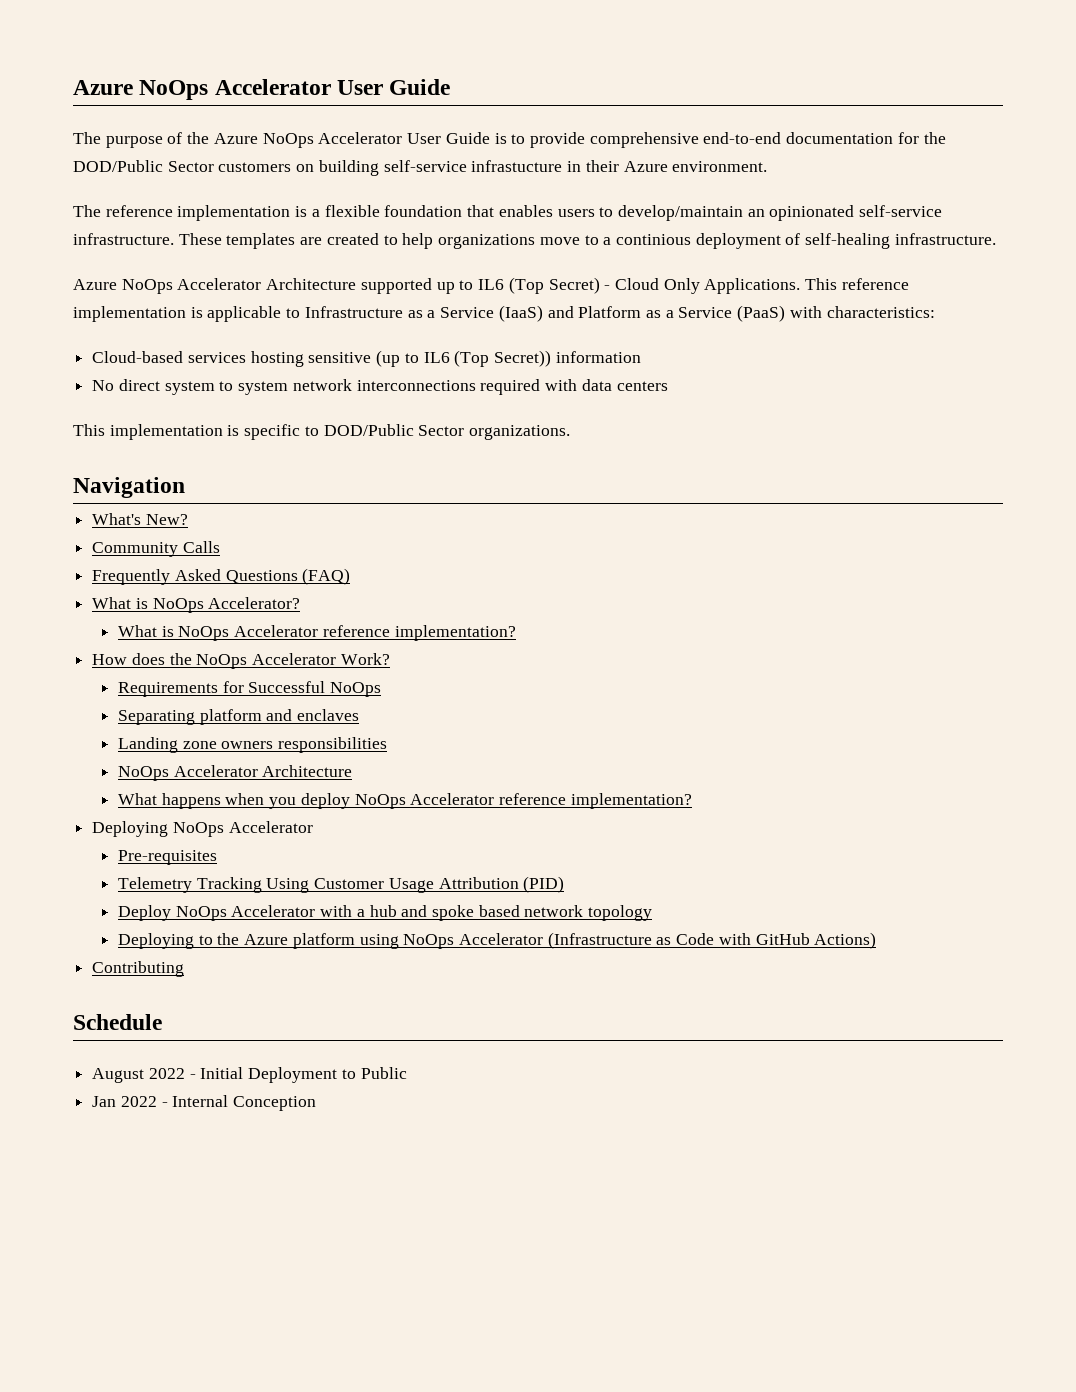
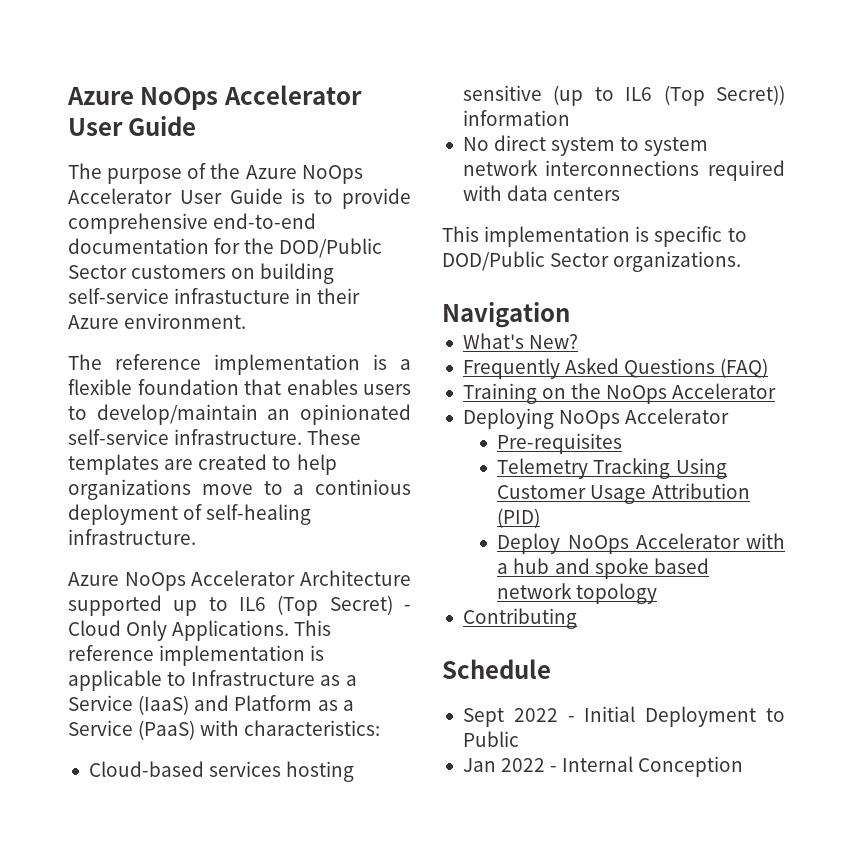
- Community Calls
- What is NoOps Accelerator?
- What is NoOps Accelerator reference implementation?
- How does the NoOps Accelerator Work?
- Requirements for Successful NoOps
- Separating platform and enclaves
- Landing zone owners responsibilities
- NoOps Accelerator Architecture
- What happens when you deploy NoOps Accelerator reference implementation?
+ Training on the NoOps Accelerator
- Deploying to the Azure platform using NoOps Accelerator (Infrastructure as Code with GitHub Actions)
- August 2022 - Initial Deployment to Public
+ Sept 2022 - Initial Deployment to Public

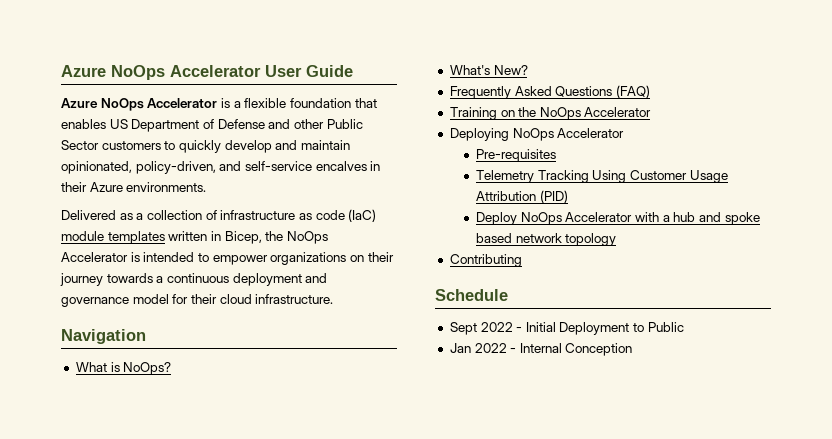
- The purpose of the Azure NoOps Accelerator User Guide is to provide comprehensive end-to-end documentation for the DOD/Public Sector customers on building self-service infrastucture in their Azure environment.
- The reference implementation is a flexible foundation that enables users to develop/maintain an opinionated self-service infrastructure. These templates are created to help organizations move to a continious deployment of self-healing infrastructure.
- Azure NoOps Accelerator Architecture supported up to IL6 (Top Secret) - Cloud Only Applications. This reference implementation is applicable to Infrastructure as a Service (IaaS) and Platform as a Service (PaaS) with characteristics:
- Cloud-based services hosting sensitive (up to IL6 (Top Secret)) information
- No direct system to system network interconnections required with data centers
- This implementation is specific to DOD/Public Sector organizations.
+ Azure NoOps Accelerator is a flexible foundation that enables US Department of Defense and other Public Sector customers to quickly develop and maintain opinionated, policy-driven, and self-service encalves in their Azure environments.
+ Delivered as a collection of infrastructure as code (IaC) module templates written in Bicep, the NoOps Accelerator is intended to empower organizations on their journey towards a continuous deployment and governance model for their cloud infrastructure.
  Navigation
+ What is NoOps?

